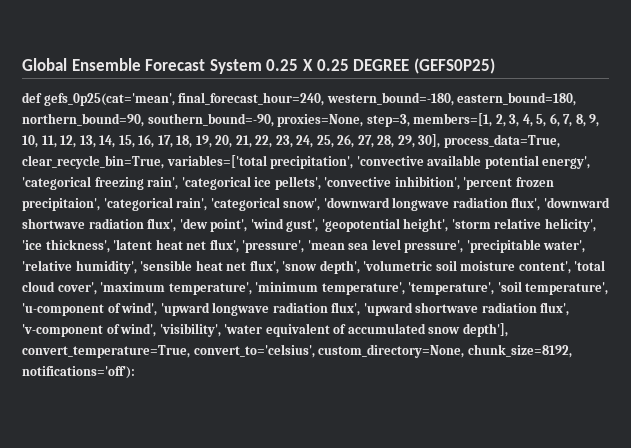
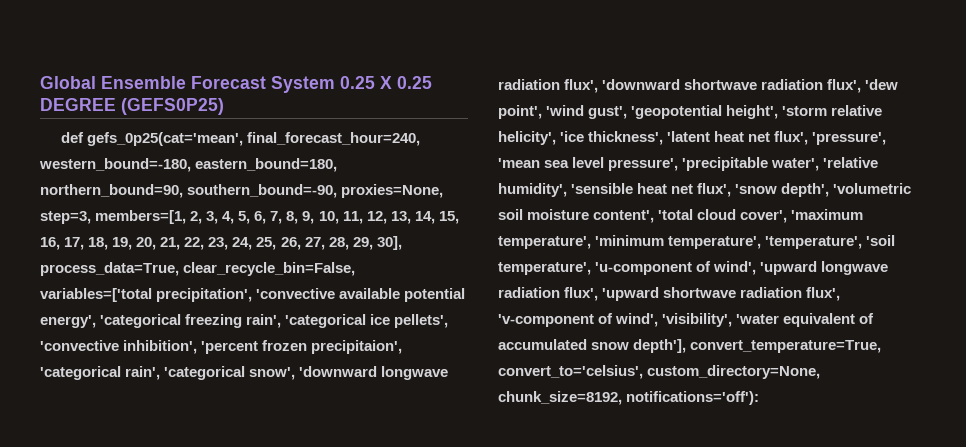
- def gefs_0p25(cat='mean', final_forecast_hour=240, western_bound=-180, eastern_bound=180, northern_bound=90, southern_bound=-90, proxies=None, step=3, members=[1, 2, 3, 4, 5, 6, 7, 8, 9, 10, 11, 12, 13, 14, 15, 16, 17, 18, 19, 20, 21, 22, 23, 24, 25, 26, 27, 28, 29, 30], process_data=True, clear_recycle_bin=True, variables=['total precipitation', 'convective available potential energy', 'categorical freezing rain', 'categorical ice pellets', 'convective inhibition', 'percent frozen precipitaion', 'categorical rain', 'categorical snow', 'downward longwave radiation flux', 'downward shortwave radiation flux', 'dew point', 'wind gust', 'geopotential height', 'storm relative helicity', 'ice thickness', 'latent heat net flux', 'pressure', 'mean sea level pressure', 'precipitable water', 'relative humidity', 'sensible heat net flux', 'snow depth', 'volumetric soil moisture content', 'total cloud cover', 'maximum temperature', 'minimum temperature', 'temperature', 'soil temperature', 'u-component of wind', 'upward longwave radiation flux', 'upward shortwave radiation flux', 'v-component of wind', 'visibility', 'water equivalent of accumulated snow depth'], convert_temperature=True, convert_to='celsius', custom_directory=None, chunk_size=8192, notifications='off'):
+ def gefs_0p25(cat='mean', final_forecast_hour=240, western_bound=-180, eastern_bound=180, northern_bound=90, southern_bound=-90, proxies=None, step=3, members=[1, 2, 3, 4, 5, 6, 7, 8, 9, 10, 11, 12, 13, 14, 15, 16, 17, 18, 19, 20, 21, 22, 23, 24, 25, 26, 27, 28, 29, 30], process_data=True, clear_recycle_bin=False, variables=['total precipitation', 'convective available potential energy', 'categorical freezing rain', 'categorical ice pellets', 'convective inhibition', 'percent frozen precipitaion', 'categorical rain', 'categorical snow', 'downward longwave radiation flux', 'downward shortwave radiation flux', 'dew point', 'wind gust', 'geopotential height', 'storm relative helicity', 'ice thickness', 'latent heat net flux', 'pressure', 'mean sea level pressure', 'precipitable water', 'relative humidity', 'sensible heat net flux', 'snow depth', 'volumetric soil moisture content', 'total cloud cover', 'maximum temperature', 'minimum temperature', 'temperature', 'soil temperature', 'u-component of wind', 'upward longwave radiation flux', 'upward shortwave radiation flux', 'v-component of wind', 'visibility', 'water equivalent of accumulated snow depth'], convert_temperature=True, convert_to='celsius', custom_directory=None, chunk_size=8192, notifications='off'):

